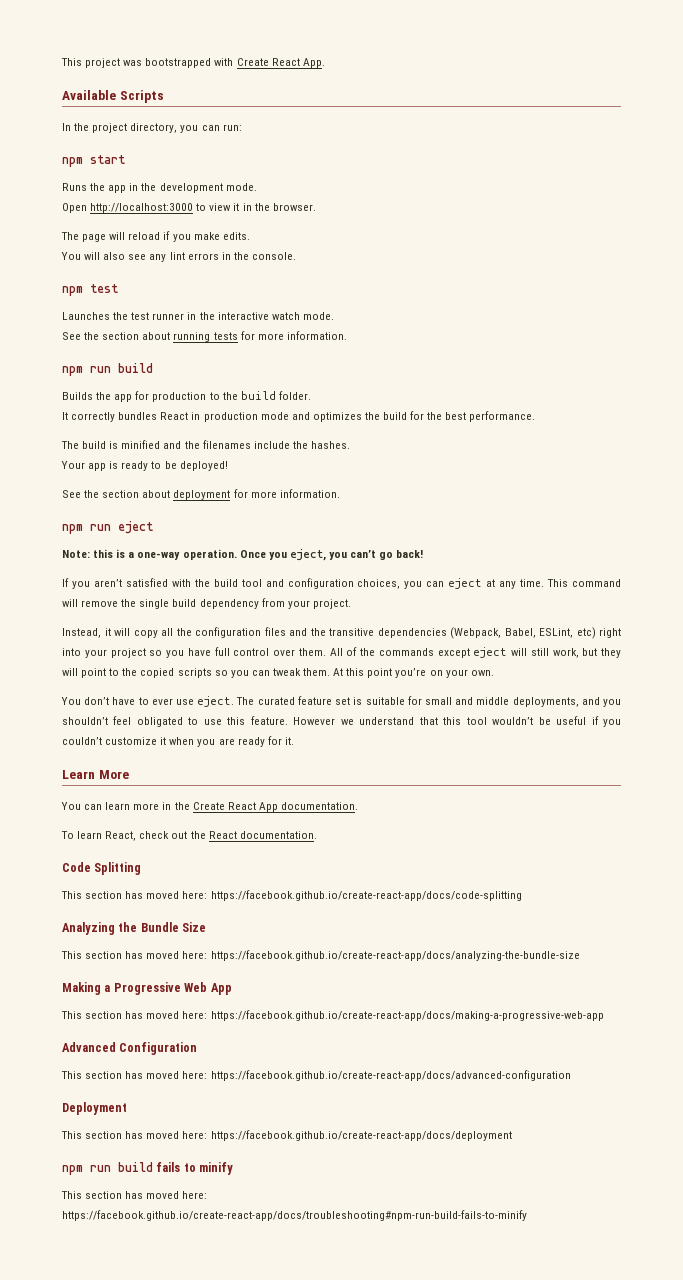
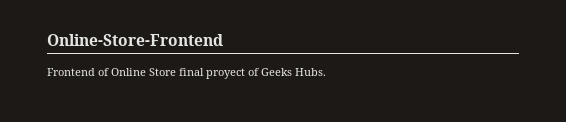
- This project was bootstrapped with Create React App.
- Available Scripts
- In the project directory, you can run:
- npm start
- Runs the app in the development mode.
- Open http://localhost:3000 to view it in the browser.
- The page will reload if you make edits.
- You will also see any lint errors in the console.
- npm test
- Launches the test runner in the interactive watch mode.
- See the section about running tests for more information.
- npm run build
- Builds the app for production to the build folder.
- It correctly bundles React in production mode and optimizes the build for the best performance.
- The build is minified and the filenames include the hashes.
- Your app is ready to be deployed!
- See the section about deployment for more information.
- npm run eject
- Note: this is a one-way operation. Once you eject, you can’t go back!
- If you aren’t satisfied with the build tool and configuration choices, you can eject at any time. This command will remove the single build dependency from your project.
- Instead, it will copy all the configuration files and the transitive dependencies (Webpack, Babel, ESLint, etc) right into your project so you have full control over them. All of the commands except eject will still work, but they will point to the copied scripts so you can tweak them. At this point you’re on your own.
- You don’t have to ever use eject. The curated feature set is suitable for small and middle deployments, and you shouldn’t feel obligated to use this feature. However we understand that this tool wouldn’t be useful if you couldn’t customize it when you are ready for it.
- Learn More
- You can learn more in the Create React App documentation.
- To learn React, check out the React documentation.
- Code Splitting
- This section has moved here: https://facebook.github.io/create-react-app/docs/code-splitting
- Analyzing the Bundle Size
- This section has moved here: https://facebook.github.io/create-react-app/docs/analyzing-the-bundle-size
- Making a Progressive Web App
- This section has moved here: https://facebook.github.io/create-react-app/docs/making-a-progressive-web-app
- Advanced Configuration
- This section has moved here: https://facebook.github.io/create-react-app/docs/advanced-configuration
- Deployment
- This section has moved here: https://facebook.github.io/create-react-app/docs/deployment
- npm run build fails to minify
- This section has moved here: https://facebook.github.io/create-react-app/docs/troubleshooting#npm-run-build-fails-to-minify
+ Online-Store-Frontend
+ Frontend of Online Store final proyect of Geeks Hubs.

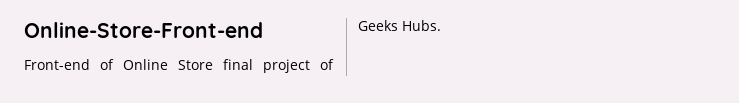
- Online-Store-Frontend
- Frontend of Online Store final proyect of Geeks Hubs.
+ Online-Store-Front-end
+ Front-end of Online Store final project of Geeks Hubs.

